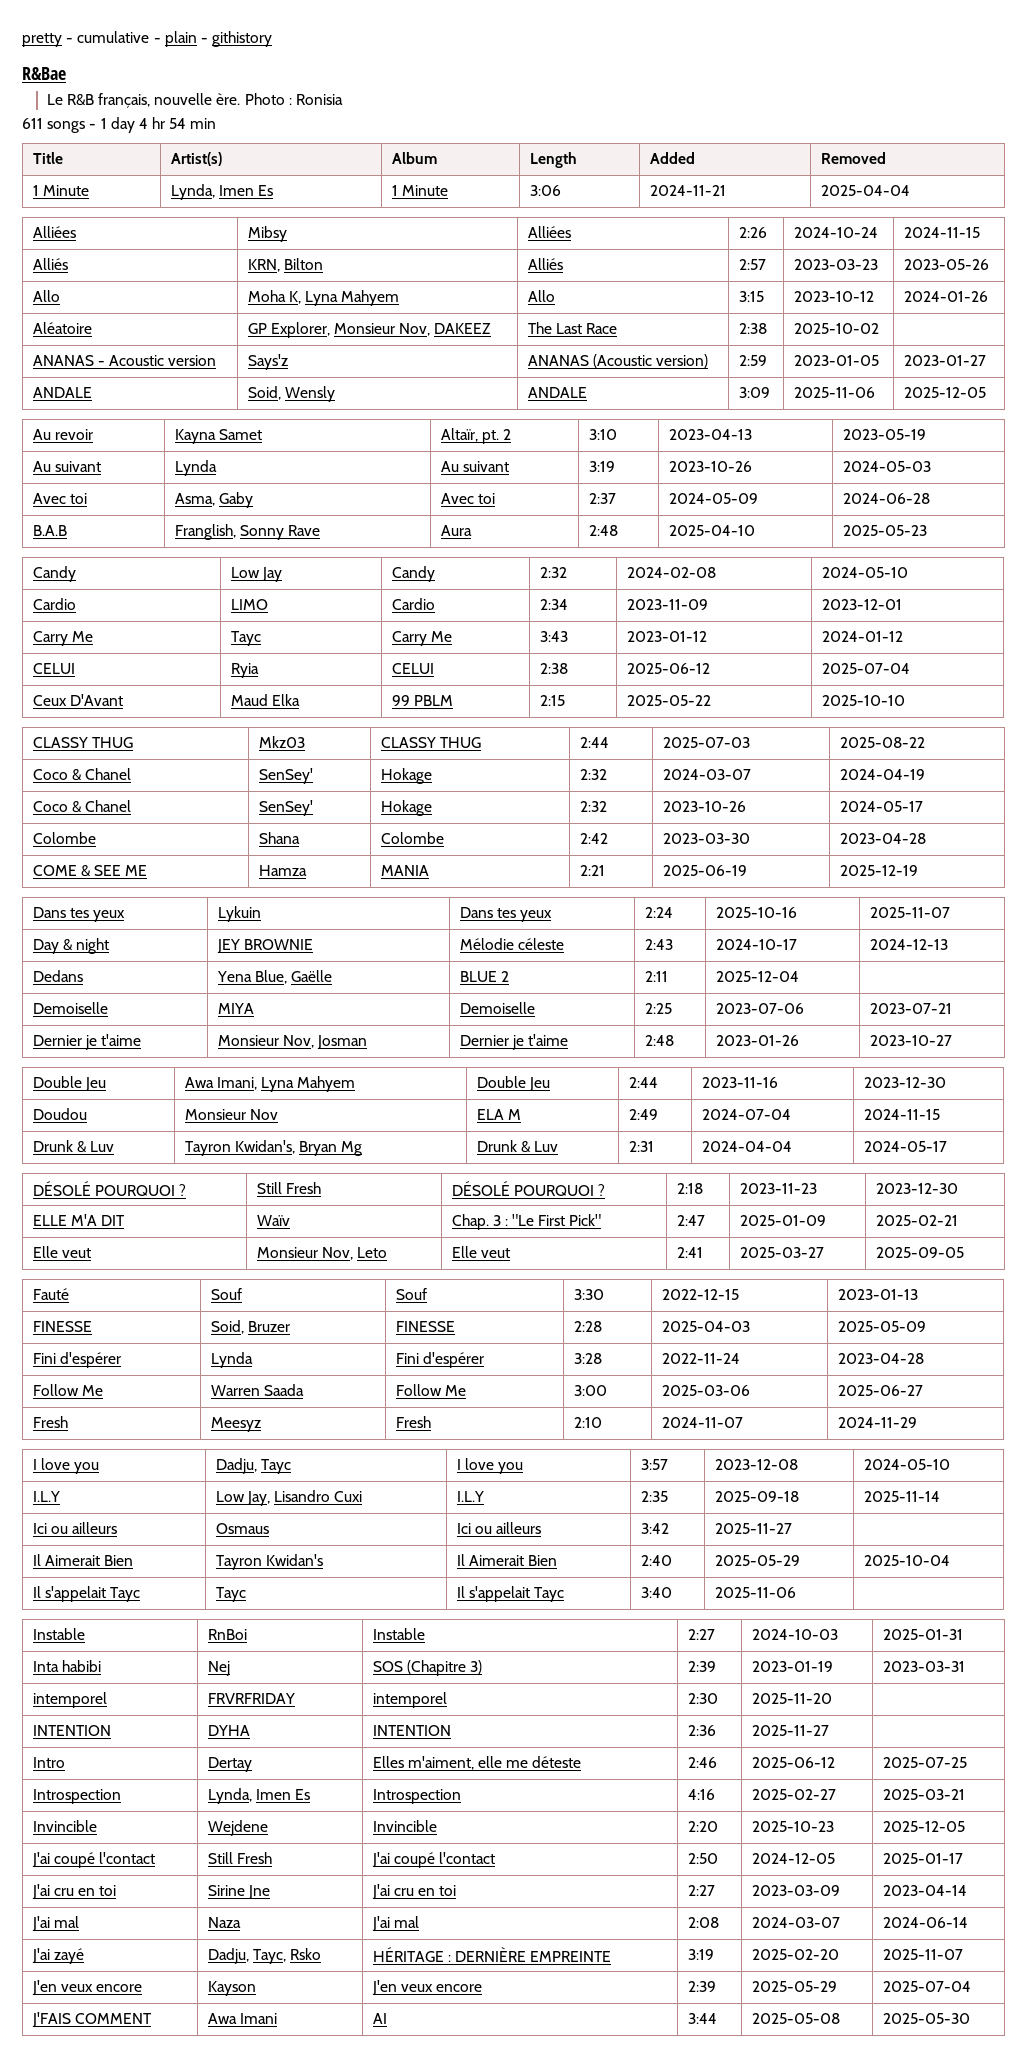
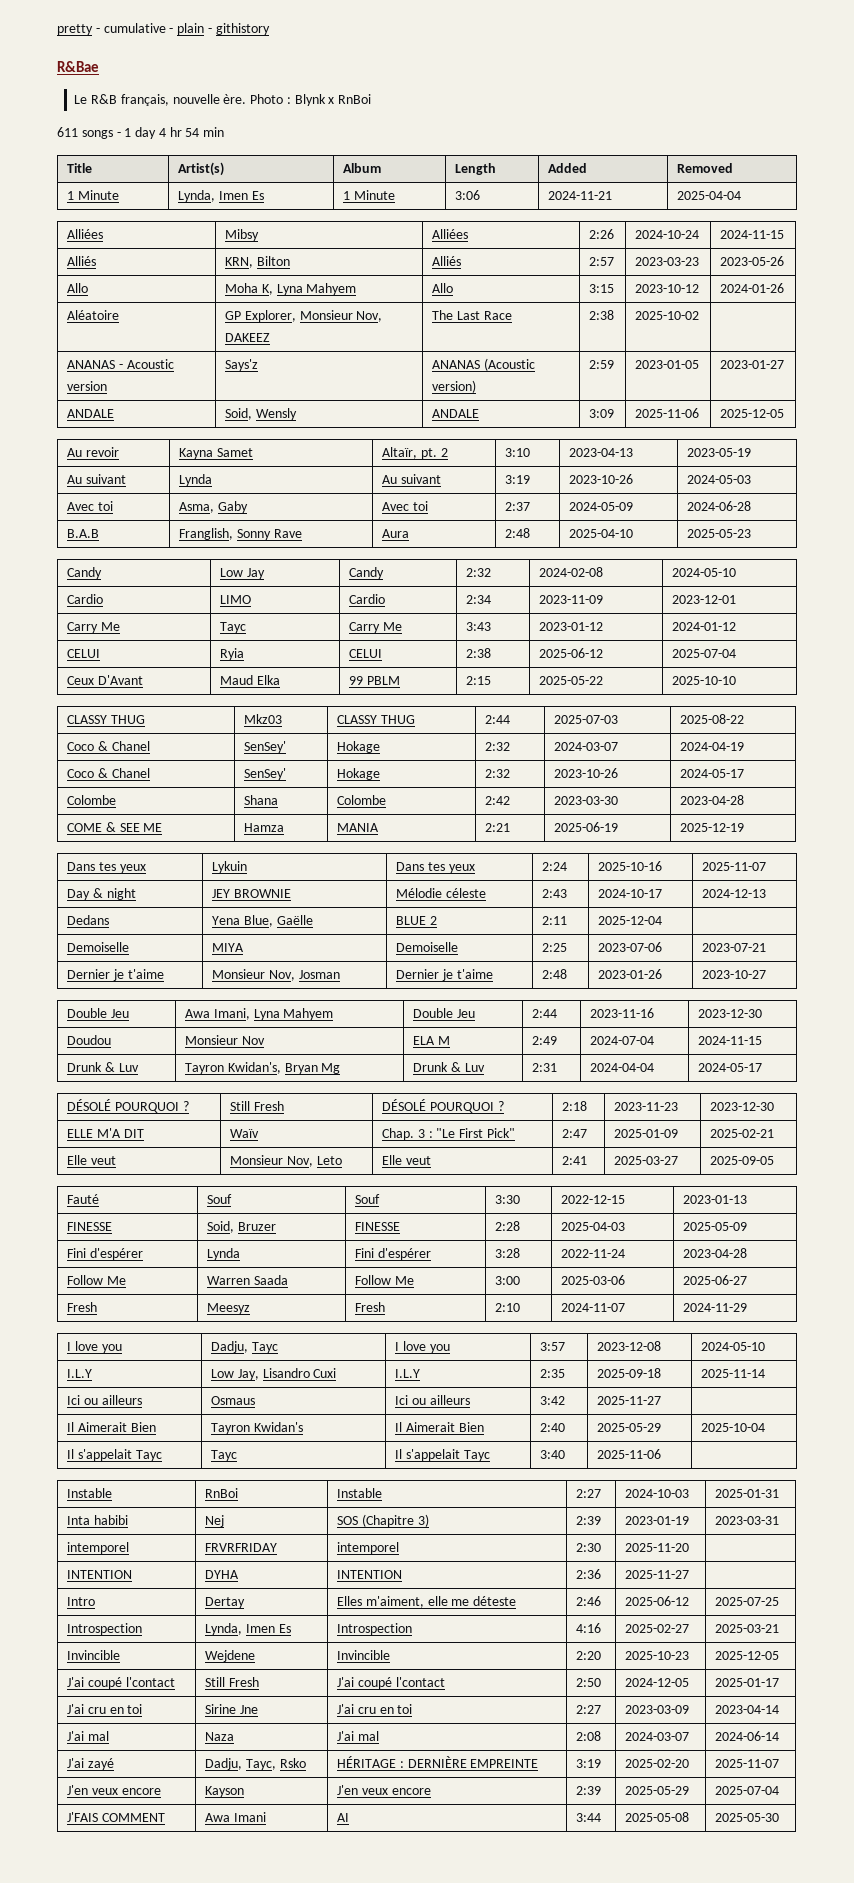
- Photo : Ronisia
+ Photo : Blynk x RnBoi

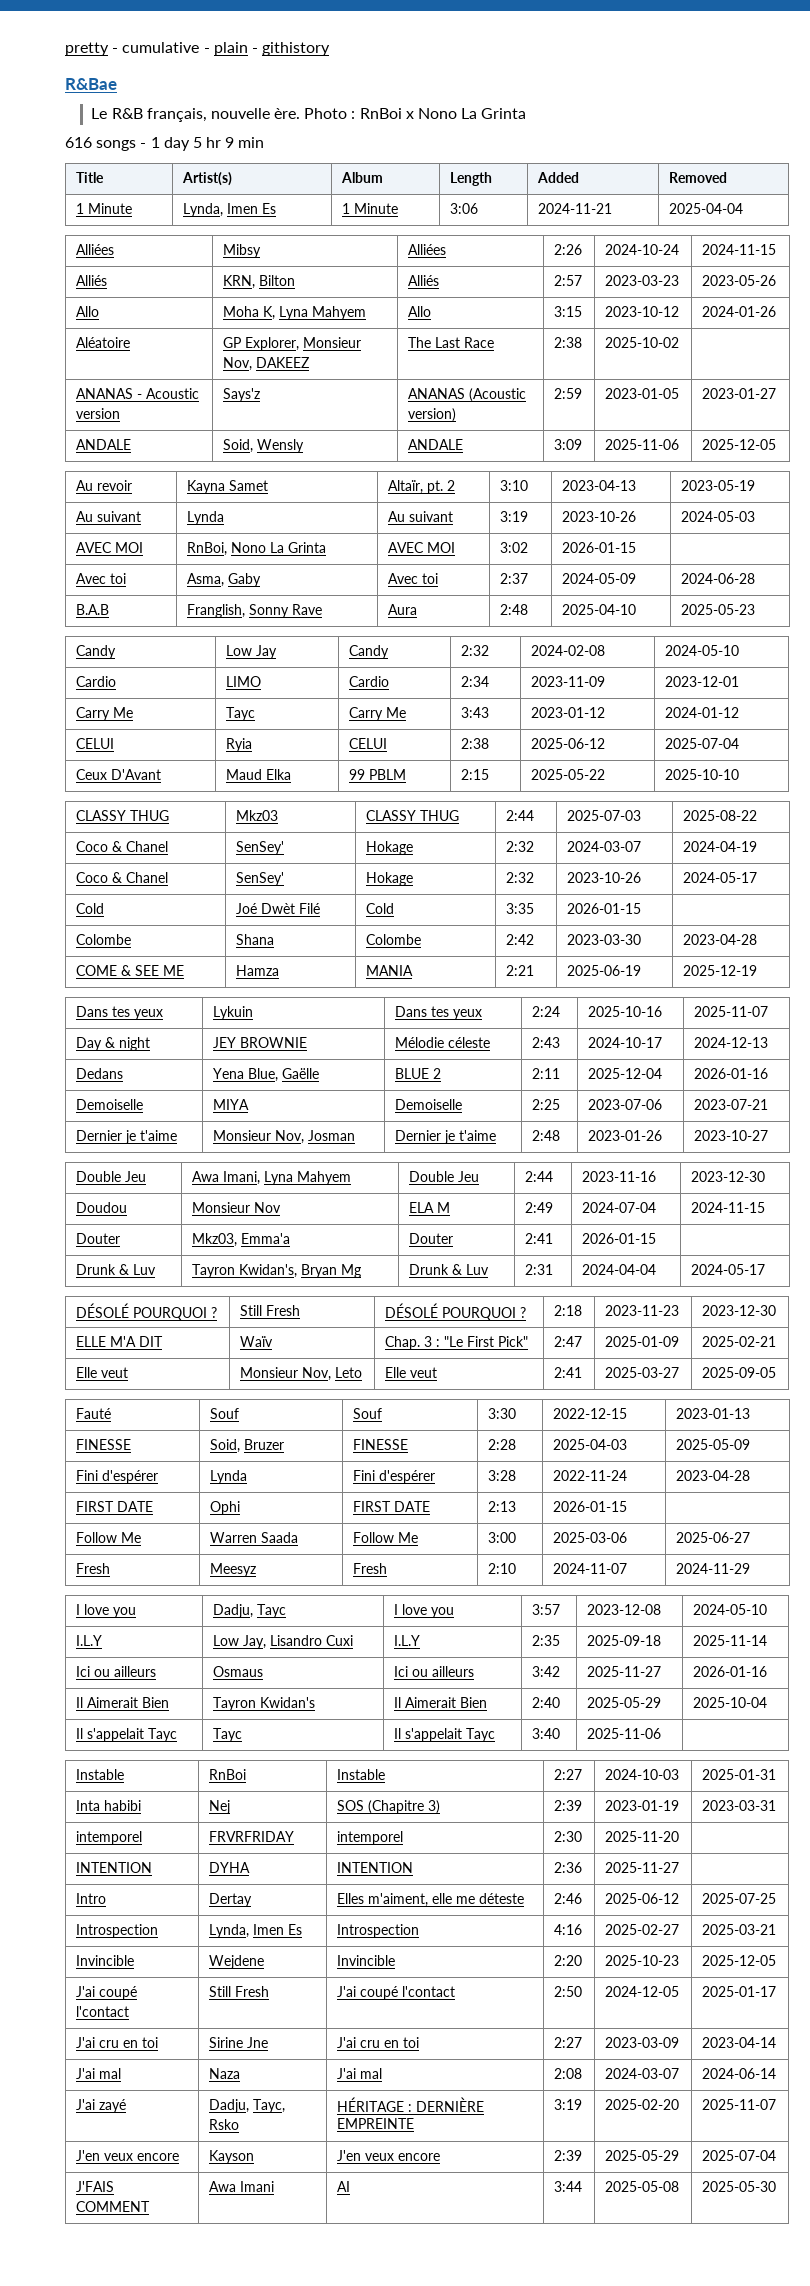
- Photo : Blynk x RnBoi
- 611 songs - 1 day 4 hr 54 min
+ Photo : RnBoi x Nono La Grinta
+ 616 songs - 1 day 5 hr 9 min
+ AVEC MOI | RnBoi, Nono La Grinta | AVEC MOI | 3:02 | 2026-01-15 |
+ Cold | Joé Dwèt Filé | Cold | 3:35 | 2026-01-15 |
- Dedans | Yena Blue, Gaëlle | BLUE 2 | 2:11 | 2025-12-04 |
+ Dedans | Yena Blue, Gaëlle | BLUE 2 | 2:11 | 2025-12-04 | 2026-01-16
+ Douter | Mkz03, Emma'a | Douter | 2:41 | 2026-01-15 |
+ FIRST DATE | Ophi | FIRST DATE | 2:13 | 2026-01-15 |
- Ici ou ailleurs | Osmaus | Ici ou ailleurs | 3:42 | 2025-11-27 |
+ Ici ou ailleurs | Osmaus | Ici ou ailleurs | 3:42 | 2025-11-27 | 2026-01-16

